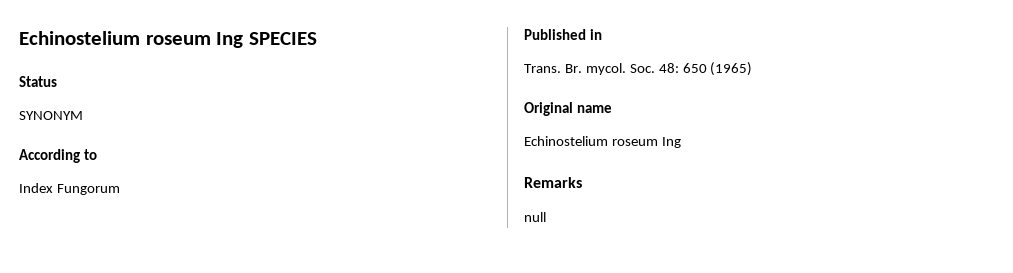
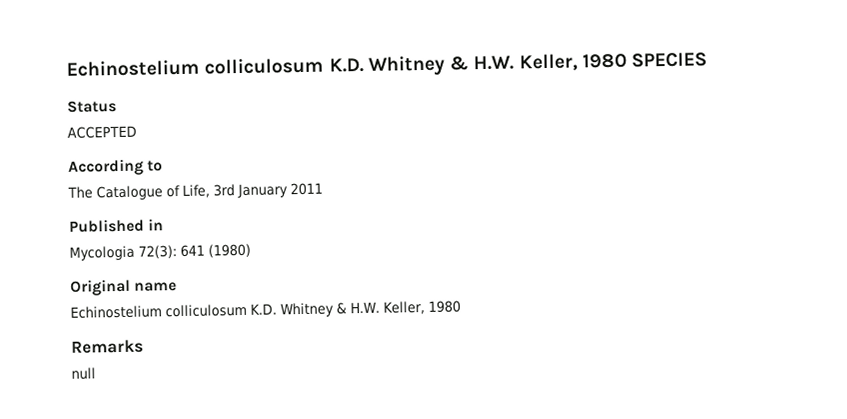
- Echinostelium roseum Ing SPECIES
+ Echinostelium colliculosum K.D. Whitney & H.W. Keller, 1980 SPECIES
- SYNONYM
+ ACCEPTED
- Index Fungorum
+ The Catalogue of Life, 3rd January 2011
  Published in
- Trans. Br. mycol. Soc. 48: 650 (1965)
+ Mycologia 72(3): 641 (1980)
  Original name
- Echinostelium roseum Ing
+ Echinostelium colliculosum K.D. Whitney & H.W. Keller, 1980

